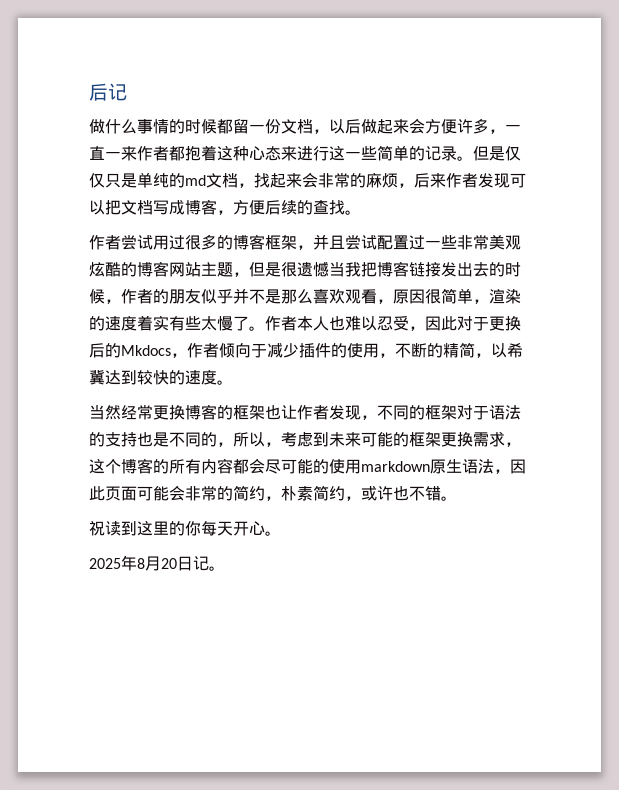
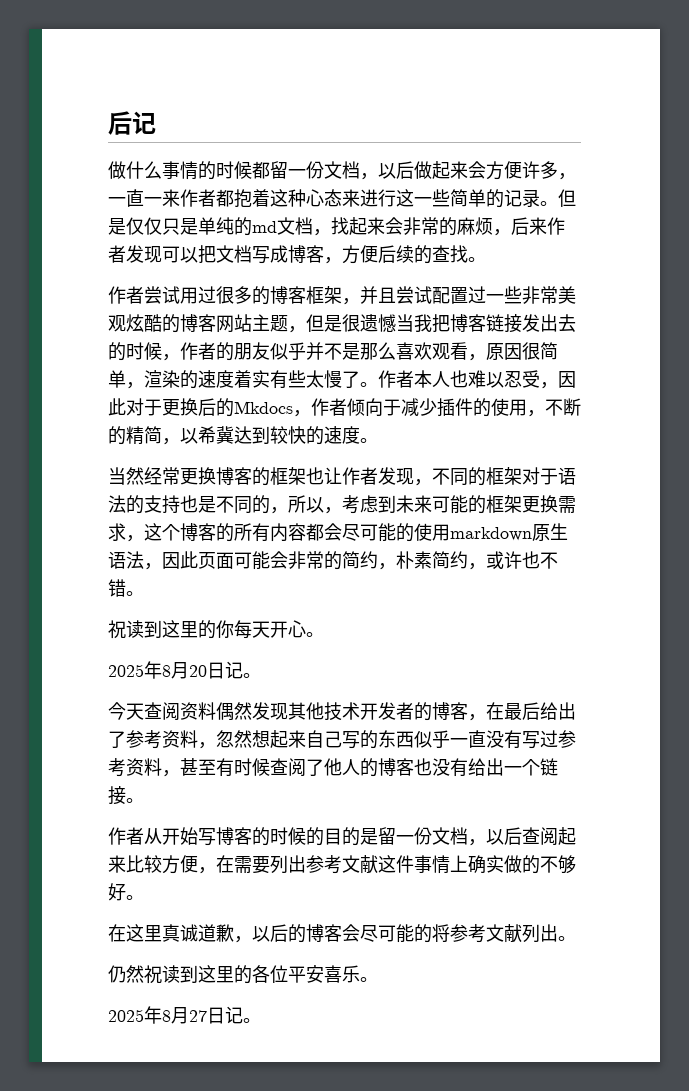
+ 今天查阅资料偶然发现其他技术开发者的博客，在最后给出了参考资料，忽然想起来自己写的东西似乎一直没有写过参考资料，甚至有时候查阅了他人的博客也没有给出一个链接。
+ 作者从开始写博客的时候的目的是留一份文档，以后查阅起来比较方便，在需要列出参考文献这件事情上确实做的不够好。
+ 在这里真诚道歉，以后的博客会尽可能的将参考文献列出。
+ 仍然祝读到这里的各位平安喜乐。
+ 2025年8月27日记。

